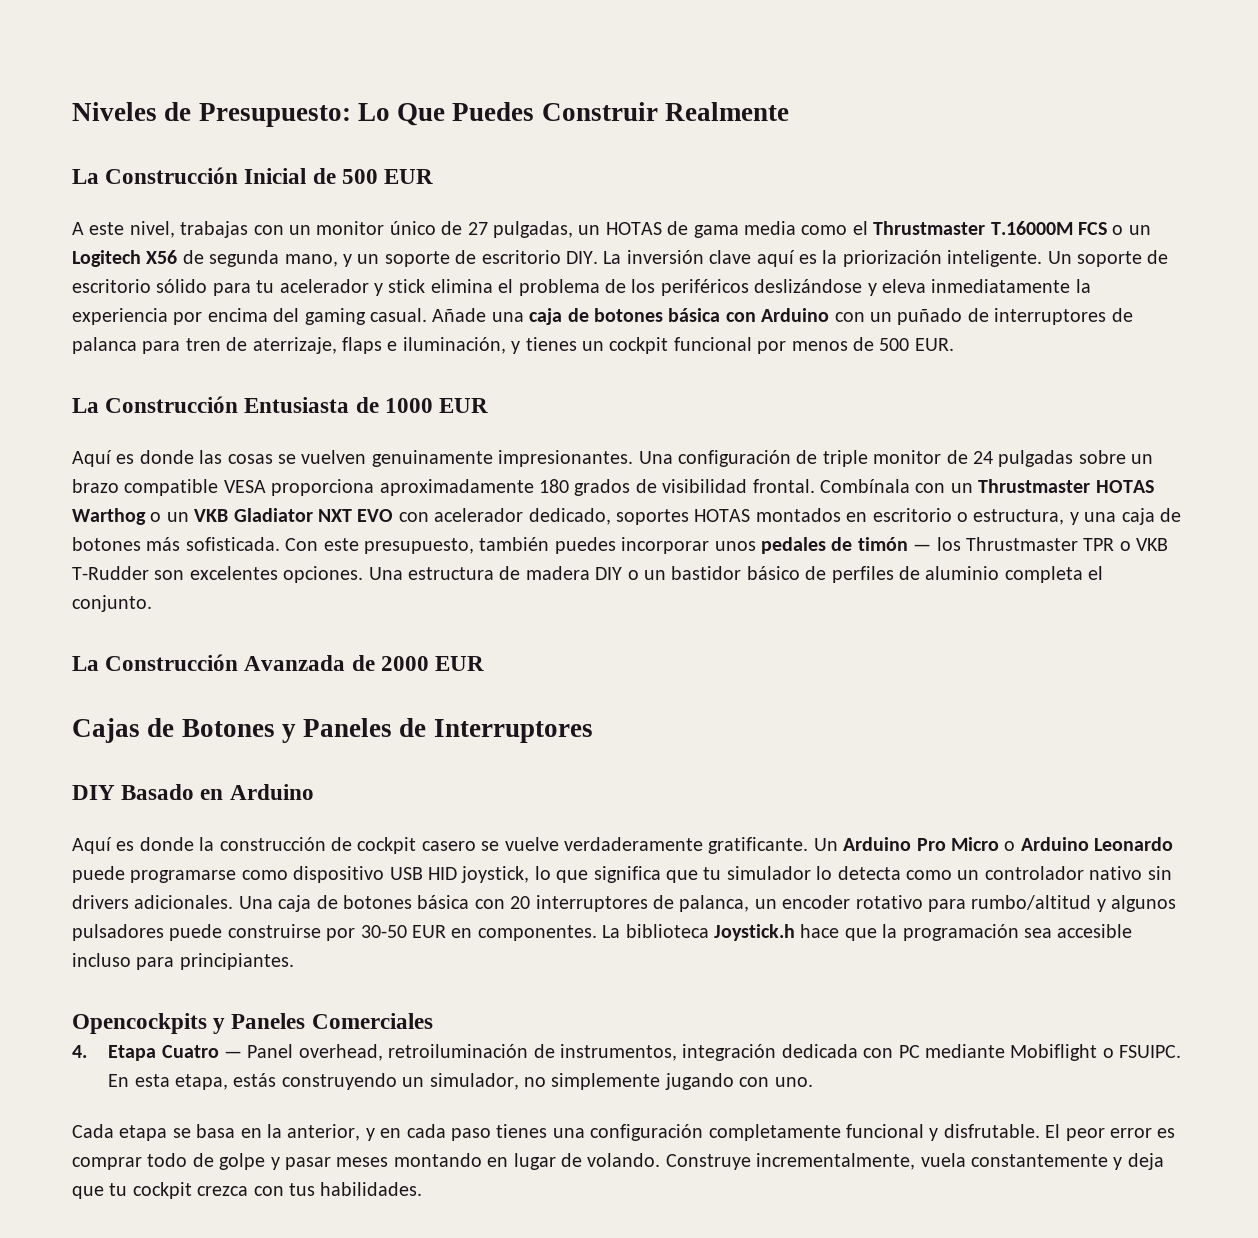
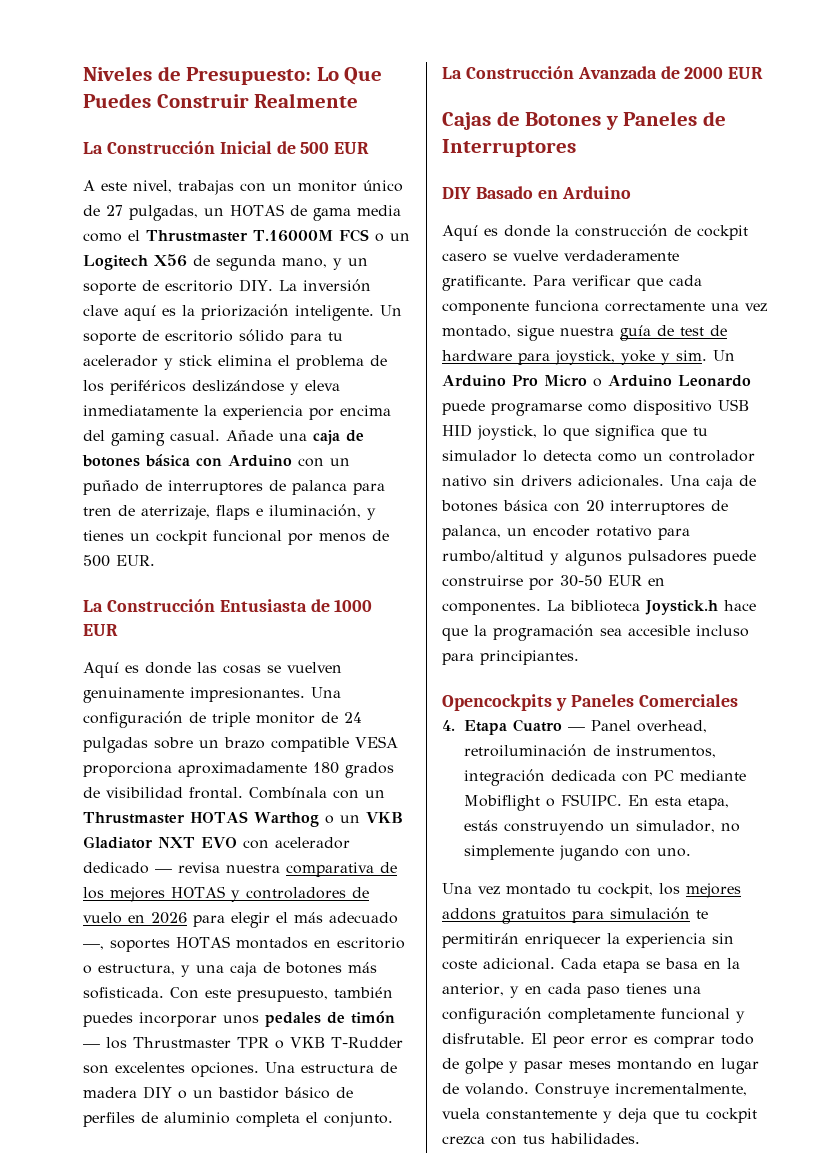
- Combínala con un Thrustmaster HOTAS Warthog o un VKB Gladiator NXT EVO con acelerador dedicado, soportes HOTAS montados en escritorio o estructura, y una caja de botones más sofisticada.
+ Combínala con un Thrustmaster HOTAS Warthog o un VKB Gladiator NXT EVO con acelerador dedicado — revisa nuestra comparativa de los mejores HOTAS y controladores de vuelo en 2026 para elegir el más adecuado —, soportes HOTAS montados en escritorio o estructura, y una caja de botones más sofisticada.
+ Para verificar que cada componente funciona correctamente una vez montado, sigue nuestra guía de test de hardware para joystick, yoke y sim.
+ Una vez montado tu cockpit, los mejores addons gratuitos para simulación te permitirán enriquecer la experiencia sin coste adicional.

